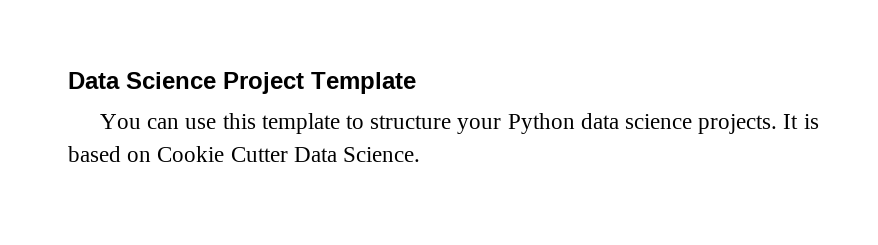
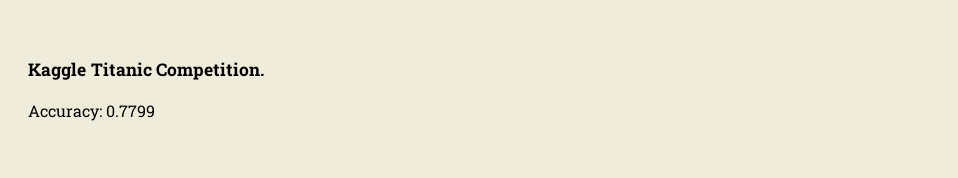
- Data Science Project Template
- You can use this template to structure your Python data science projects. It is based on Cookie Cutter Data Science.
+ Kaggle Titanic Competition.
+ Accuracy: 0.7799

